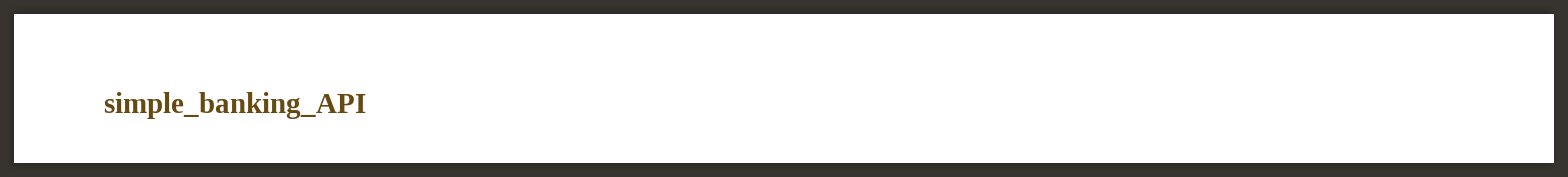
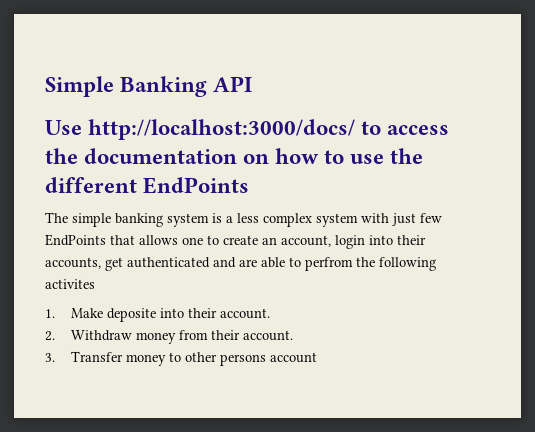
- simple_banking_API
+ Simple Banking API
+ Use http://localhost:3000/docs/ to access the documentation on how to use the different EndPoints
+ The simple banking system is a less complex system with just few EndPoints that allows one to create an account, login into their accounts, get authenticated and are able to perfrom the following activites
+ 1. Make deposite into their account.
+ 2. Withdraw money from their account.
+ 3. Transfer money to other persons account

